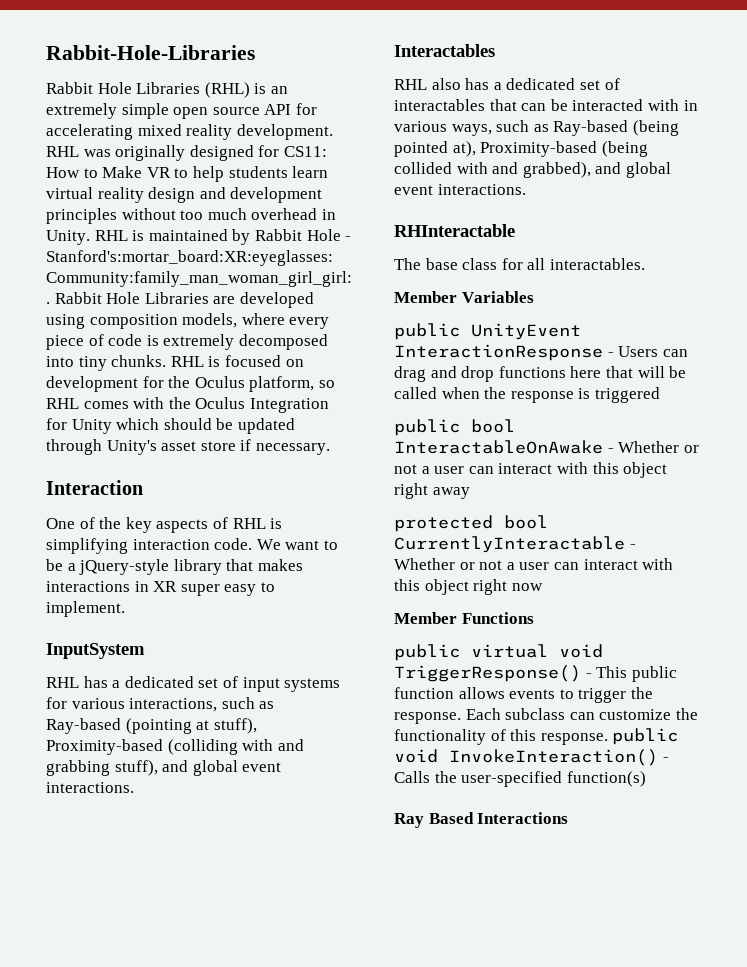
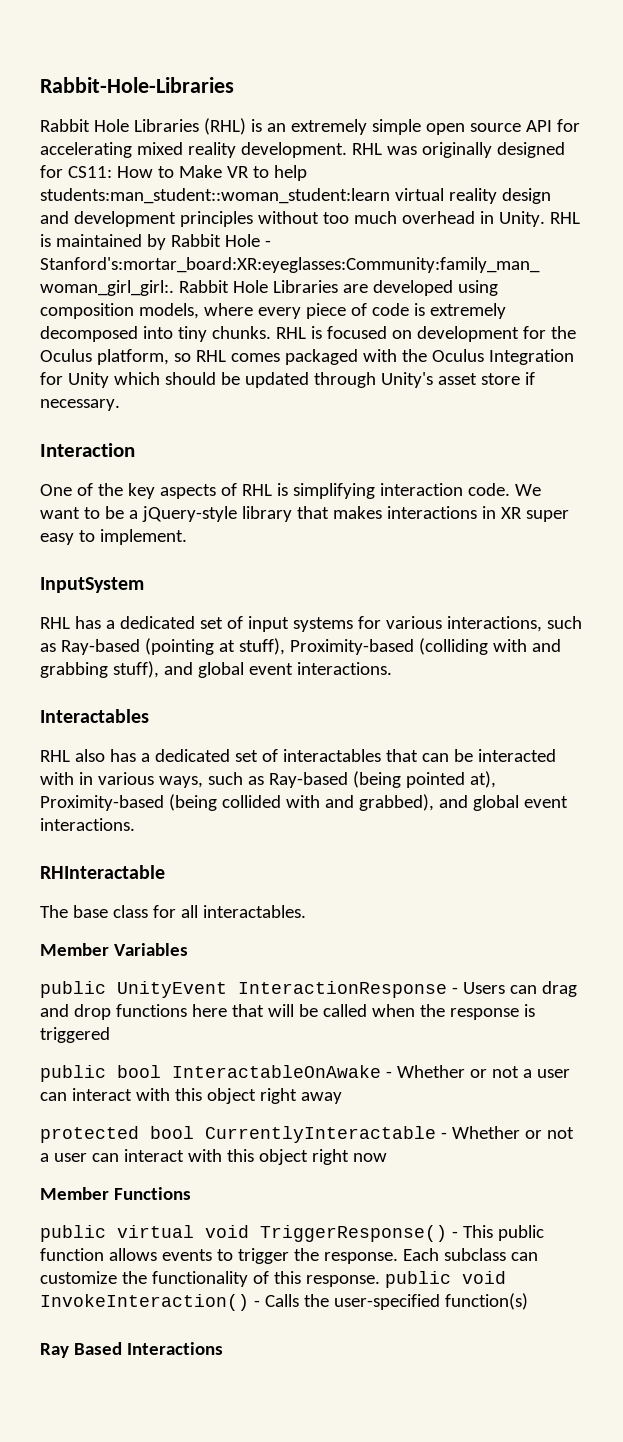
- RHL was originally designed for CS11: How to Make VR to help students learn virtual reality design and development principles without too much overhead in Unity.
+ RHL was originally designed for CS11: How to Make VR to help students:man_student::woman_student:learn virtual reality design and development principles without too much overhead in Unity.
- RHL is focused on development for the Oculus platform, so RHL comes with the Oculus Integration for Unity which should be updated through Unity's asset store if necessary.
+ RHL is focused on development for the Oculus platform, so RHL comes packaged with the Oculus Integration for Unity which should be updated through Unity's asset store if necessary.

